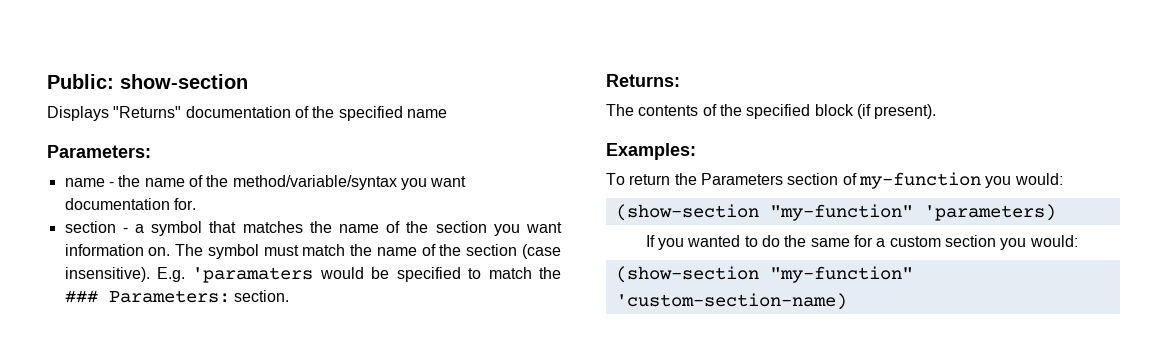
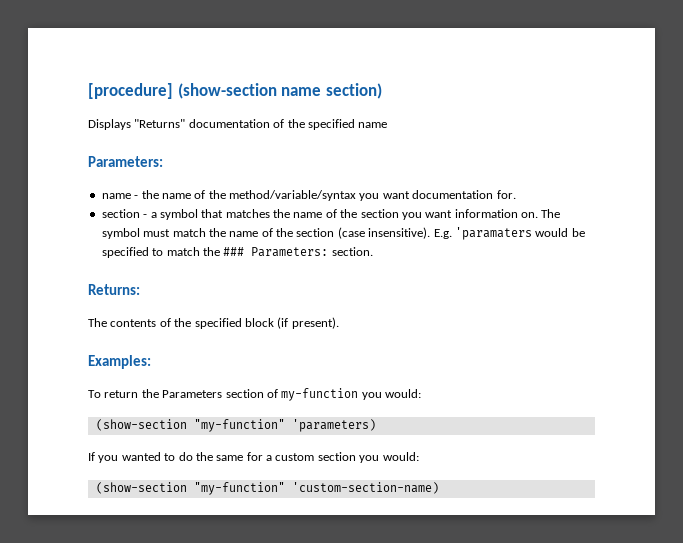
- Public: show-section
+ [procedure] (show-section name section)

